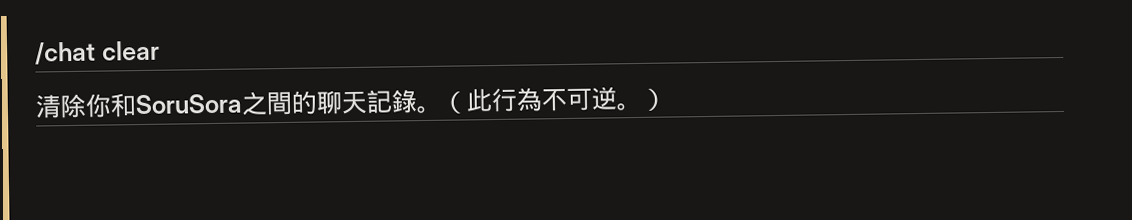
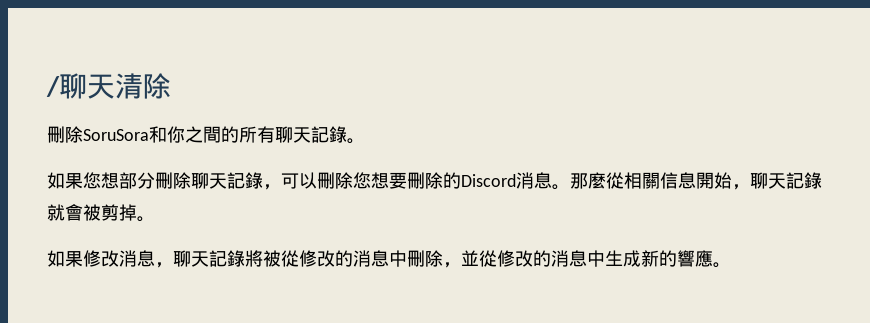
- /chat clear
- 清除你和SoruSora之間的聊天記錄。（此行為不可逆。）
+ /聊天清除
+ 刪除SoruSora和你之間的所有聊天記錄。
+ 如果您想部分刪除聊天記錄，可以刪除您想要刪除的Discord消息。那麼從相關信息開始，聊天記錄就會被剪掉。
+ 如果修改消息，聊天記錄將被從修改的消息中刪除，並從修改的消息中生成新的響應。

